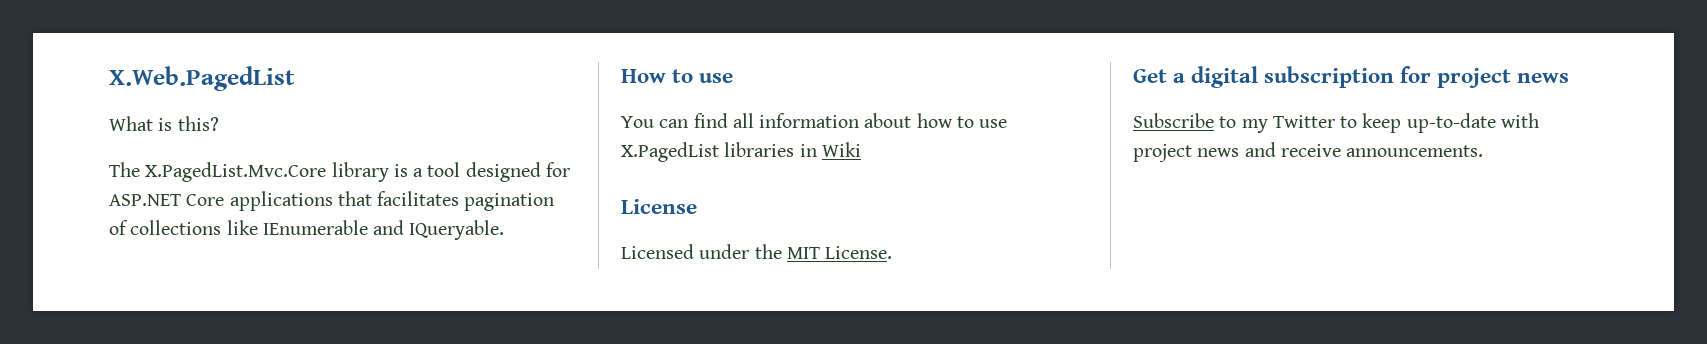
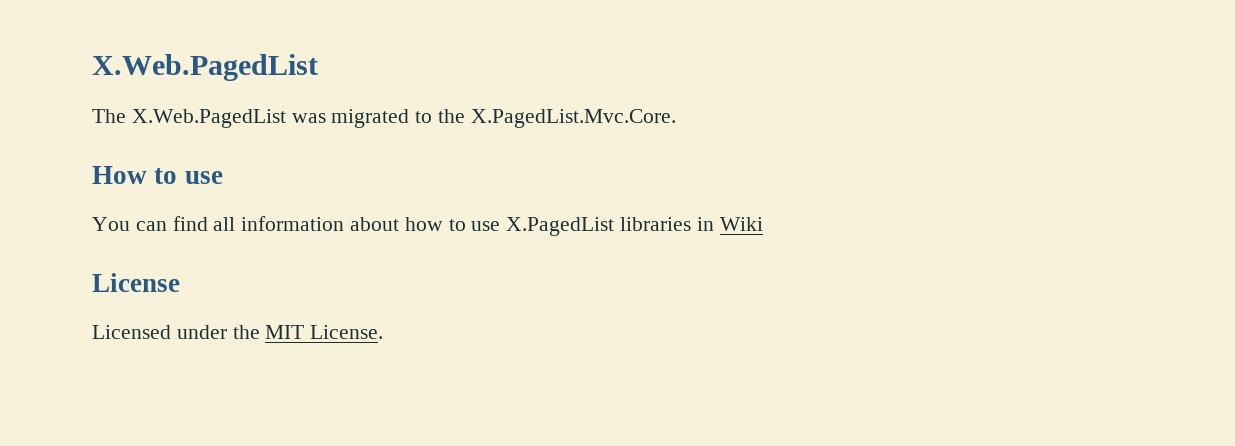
- What is this?
- The X.PagedList.Mvc.Core library is a tool designed for ASP.NET Core applications that facilitates pagination of collections like IEnumerable and IQueryable.
+ The X.Web.PagedList was migrated to the X.PagedList.Mvc.Core.
- Get a digital subscription for project news
- Subscribe to my Twitter to keep up-to-date with project news and receive announcements.

